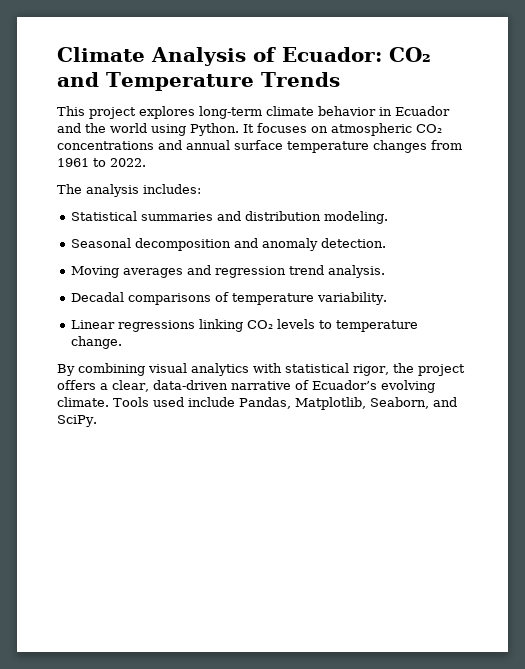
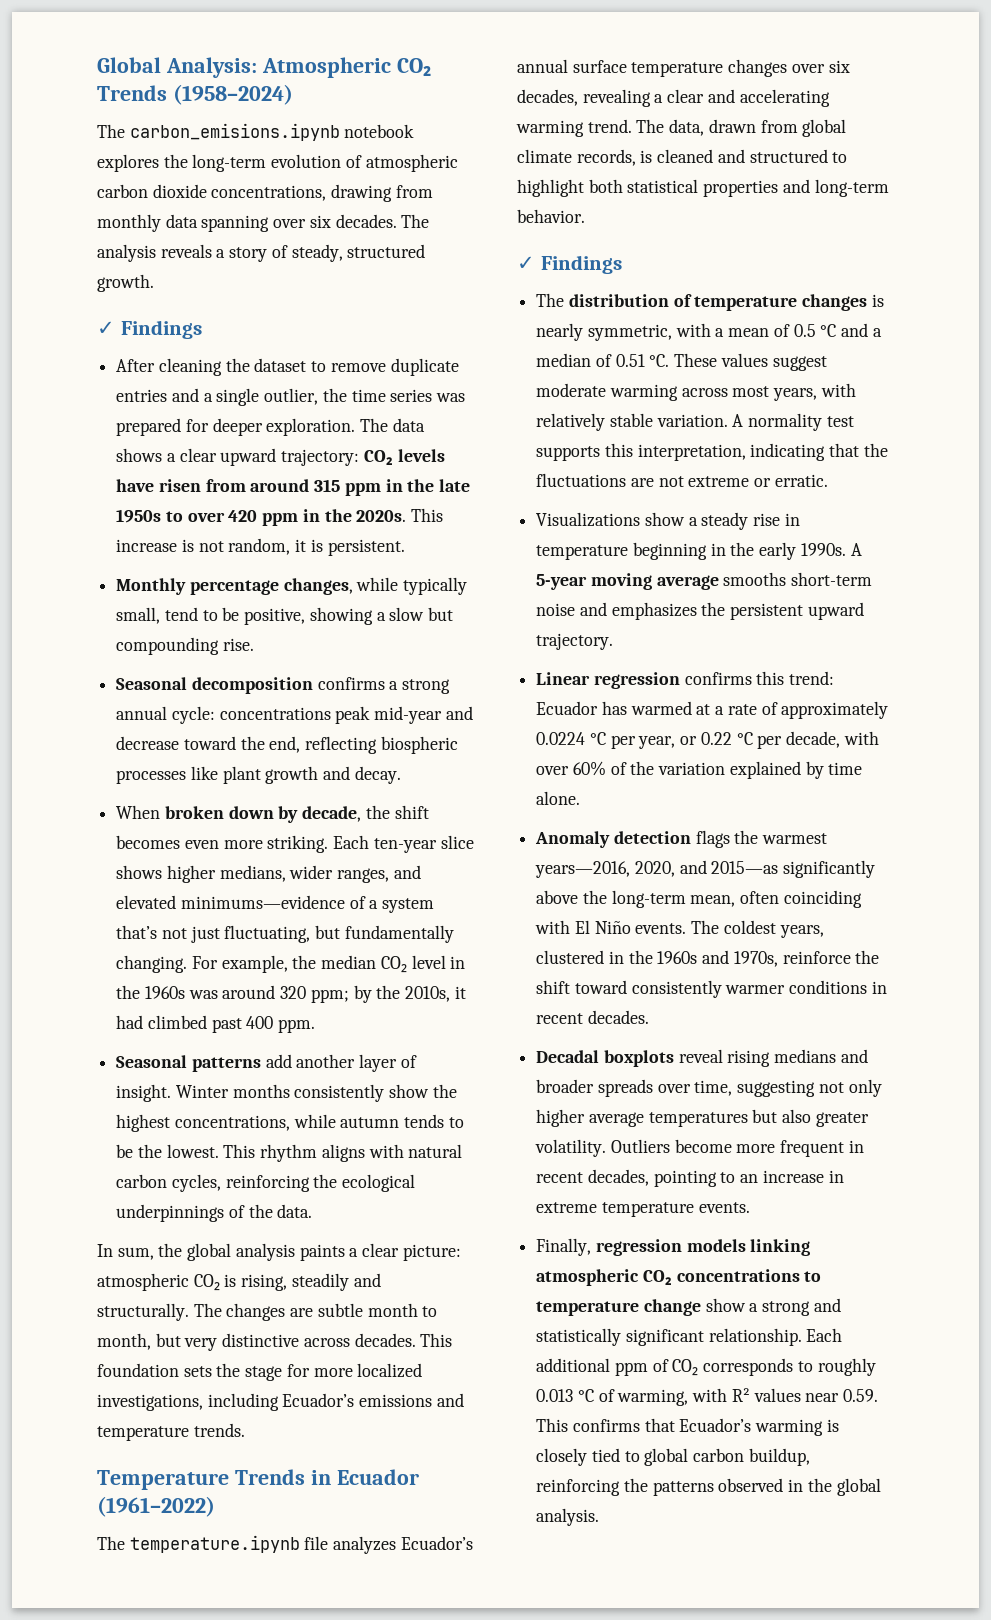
- Climate Analysis of Ecuador: CO₂ and Temperature Trends
- This project explores long-term climate behavior in Ecuador and the world using Python. It focuses on atmospheric CO₂ concentrations and annual surface temperature changes from 1961 to 2022.
- The analysis includes:
- Statistical summaries and distribution modeling.
- Seasonal decomposition and anomaly detection.
- Moving averages and regression trend analysis.
- Decadal comparisons of temperature variability.
- Linear regressions linking CO₂ levels to temperature change.
- By combining visual analytics with statistical rigor, the project offers a clear, data-driven narrative of Ecuador’s evolving climate. Tools used include Pandas, Matplotlib, Seaborn, and SciPy.
+ Global Analysis: Atmospheric CO₂ Trends (1958–2024)
+ The carbon_emisions.ipynb notebook explores the long-term evolution of atmospheric carbon dioxide concentrations, drawing from monthly data spanning over six decades. The analysis reveals a story of steady, structured growth.
+ ✓ Findings
+ After cleaning the dataset to remove duplicate entries and a single outlier, the time series was prepared for deeper exploration. The data shows a clear upward trajectory: CO₂ levels have risen from around 315 ppm in the late 1950s to over 420 ppm in the 2020s. This increase is not random, it is persistent.
+ Monthly percentage changes, while typically small, tend to be positive, showing a slow but compounding rise.
+ Seasonal decomposition confirms a strong annual cycle: concentrations peak mid-year and decrease toward the end, reflecting biospheric processes like plant growth and decay.
+ When broken down by decade, the shift becomes even more striking. Each ten-year slice shows higher medians, wider ranges, and elevated minimums—evidence of a system that’s not just fluctuating, but fundamentally changing. For example, the median CO₂ level in the 1960s was around 320 ppm; by the 2010s, it had climbed past 400 ppm.
+ Seasonal patterns add another layer of insight. Winter months consistently show the highest concentrations, while autumn tends to be the lowest. This rhythm aligns with natural carbon cycles, reinforcing the ecological underpinnings of the data.
+ In sum, the global analysis paints a clear picture: atmospheric CO₂ is rising, steadily and structurally. The changes are subtle month to month, but very distinctive across decades. This foundation sets the stage for more localized investigations, including Ecuador’s emissions and temperature trends.
+ Temperature Trends in Ecuador (1961–2022)
+ The temperature.ipynb file analyzes Ecuador’s annual surface temperature changes over six decades, revealing a clear and accelerating warming trend. The data, drawn from global climate records, is cleaned and structured to highlight both statistical properties and long-term behavior.
+ ✓ Findings
+ The distribution of temperature changes is nearly symmetric, with a mean of 0.5 °C and a median of 0.51 °C. These values suggest moderate warming across most years, with relatively stable variation. A normality test supports this interpretation, indicating that the fluctuations are not extreme or erratic.
+ Visualizations show a steady rise in temperature beginning in the early 1990s. A 5-year moving average smooths short-term noise and emphasizes the persistent upward trajectory.
+ Linear regression confirms this trend: Ecuador has warmed at a rate of approximately 0.0224 °C per year, or 0.22 °C per decade, with over 60% of the variation explained by time alone.
+ Anomaly detection flags the warmest years—2016, 2020, and 2015—as significantly above the long-term mean, often coinciding with El Niño events. The coldest years, clustered in the 1960s and 1970s, reinforce the shift toward consistently warmer conditions in recent decades.
+ Decadal boxplots reveal rising medians and broader spreads over time, suggesting not only higher average temperatures but also greater volatility. Outliers become more frequent in recent decades, pointing to an increase in extreme temperature events.
+ Finally, regression models linking atmospheric CO₂ concentrations to temperature change show a strong and statistically significant relationship. Each additional ppm of CO₂ corresponds to roughly 0.013 °C of warming, with R² values near 0.59. This confirms that Ecuador’s warming is closely tied to global carbon buildup, reinforcing the patterns observed in the global analysis.

